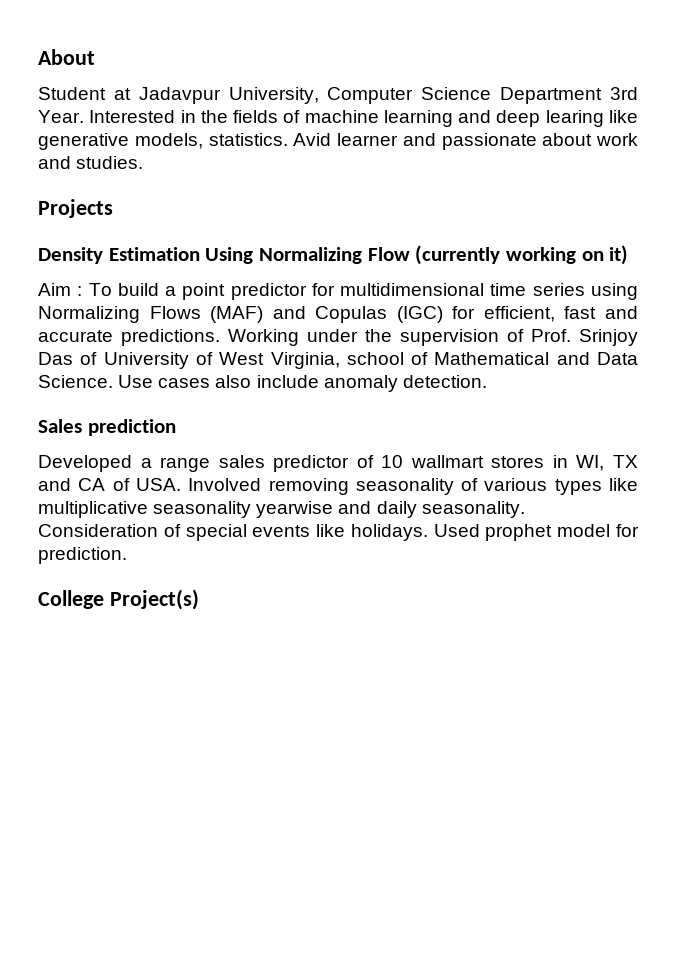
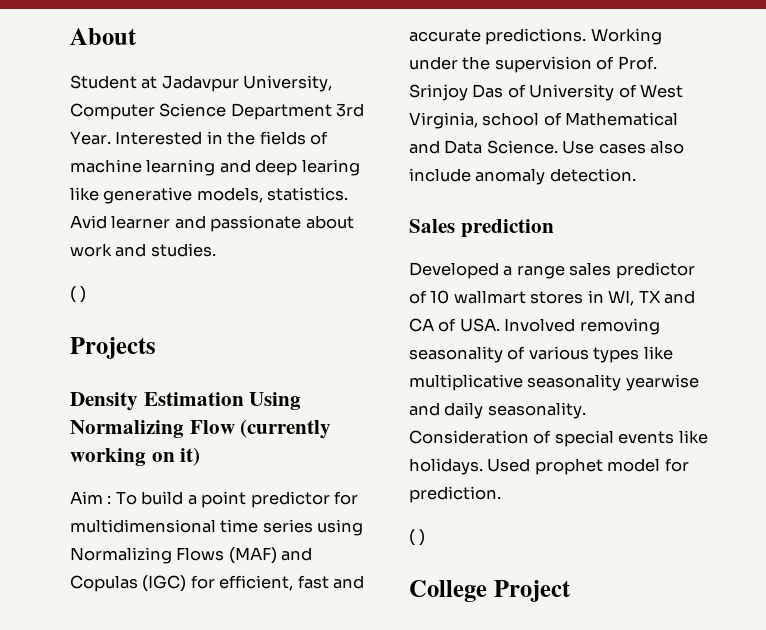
  Avid learner and passionate about work and studies.
+ ( )
  Used prophet model for prediction.
+ ( )
- College Project(s)
+ College Project

